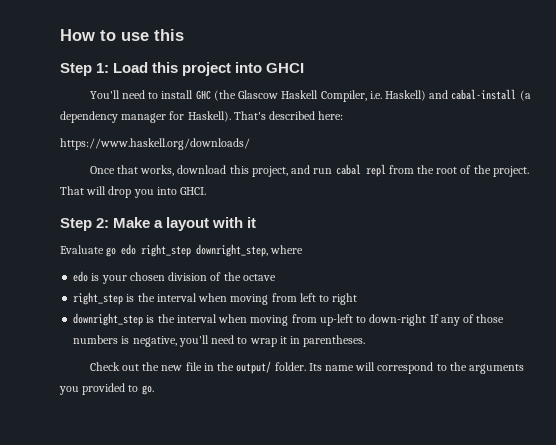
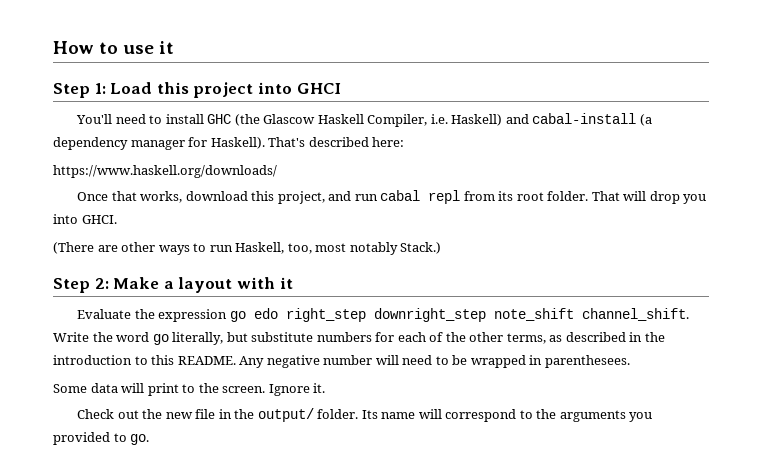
- How to use this
+ How to use it
- Once that works, download this project, and run cabal repl from the root of the project.
+ Once that works, download this project, and run cabal repl from its root folder.
+ (There are other ways to run Haskell, too, most notably Stack.)
- Evaluate go edo right_step downright_step, where
- edo is your chosen division of the octave
- right_step is the interval when moving from left to right
- downright_step is the interval when moving from up-left to down-right If any of those numbers is negative, you'll need to wrap it in parentheses.
+ Evaluate the expression go edo right_step downright_step note_shift channel_shift. Write the word go literally, but substitute numbers for each of the other terms, as described in the introduction to this README. Any negative number will need to be wrapped in parenthesees.
+ Some data will print to the screen. Ignore it.

